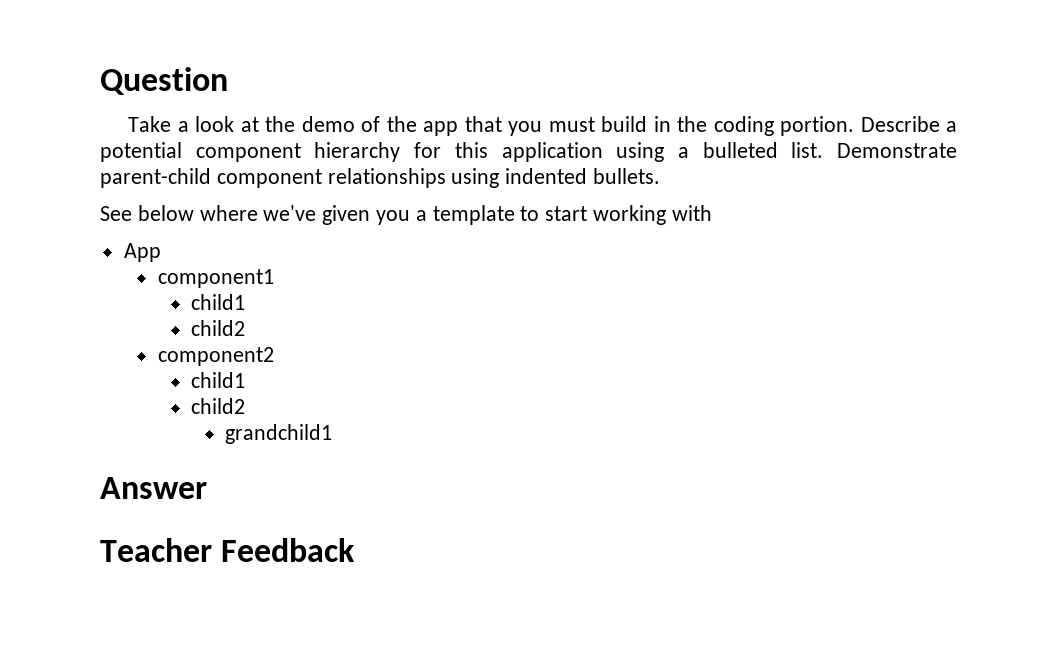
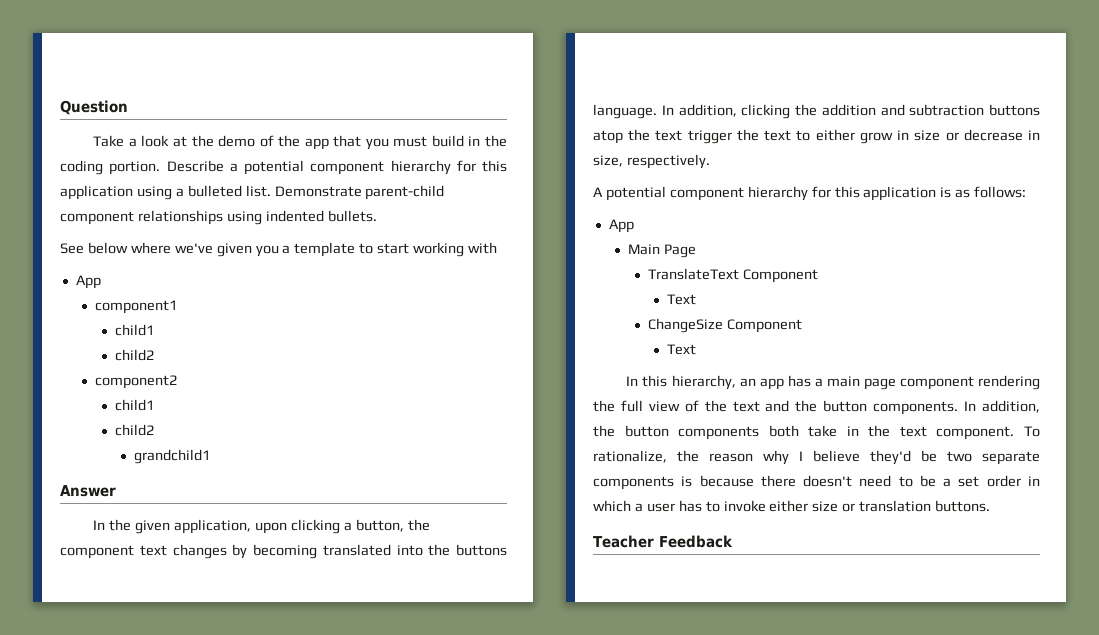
+ In the given application, upon clicking a button, the component text changes by becoming translated into the buttons language. In addition, clicking the addition and subtraction buttons atop the text trigger the text to either grow in size or decrease in size, respectively.
+ A potential component hierarchy for this application is as follows:
+ App
+ Main Page
+ TranslateText Component
+ Text
+ ChangeSize Component
+ Text
+ In this hierarchy, an app has a main page component rendering the full view of the text and the button components. In addition, the button components both take in the text component. To rationalize, the reason why I believe they'd be two separate components is because there doesn't need to be a set order in which a user has to invoke either size or translation buttons.

